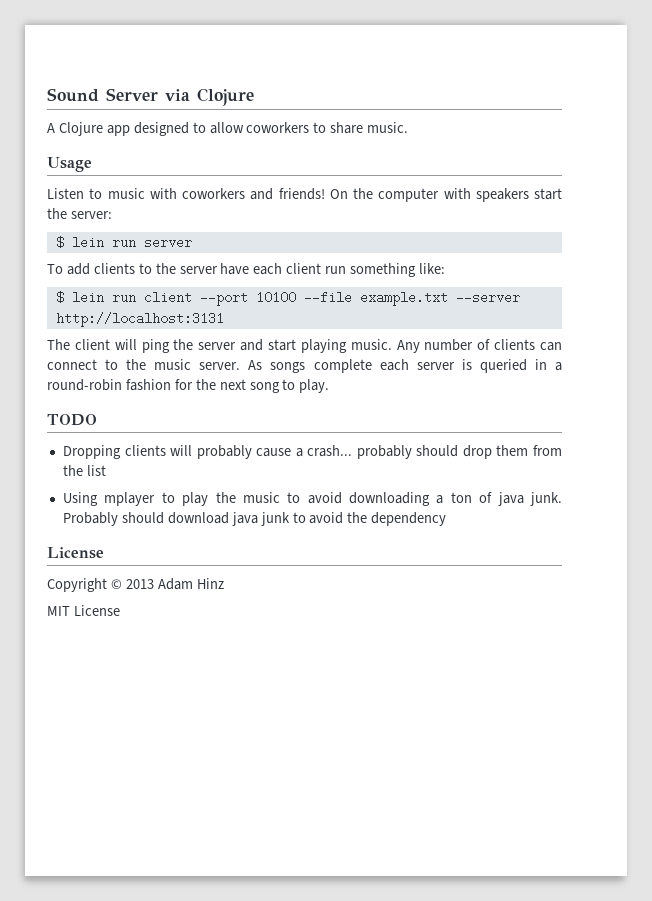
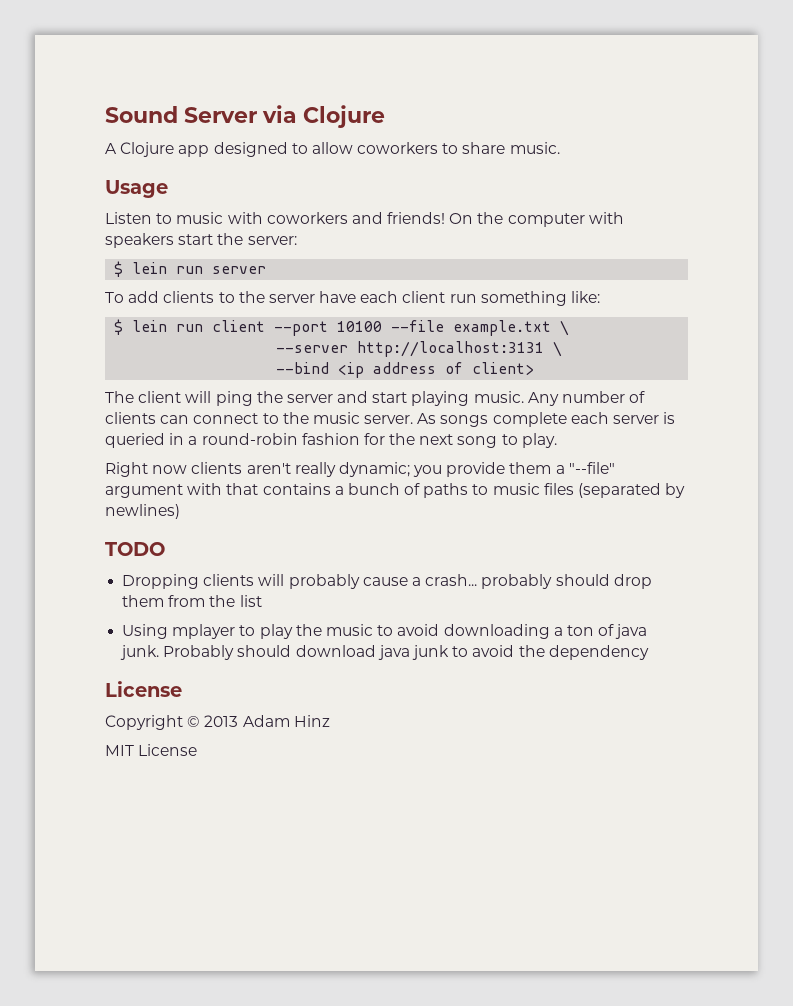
- $ lein run client --port 10100 --file example.txt --server http://localhost:3131
+ $ lein run client --port 10100 --file example.txt \
+ --server http://localhost:3131 \
+ --bind <ip address of client>
+ Right now clients aren't really dynamic; you provide them a "--file" argument with that contains a bunch of paths to music files (separated by newlines)

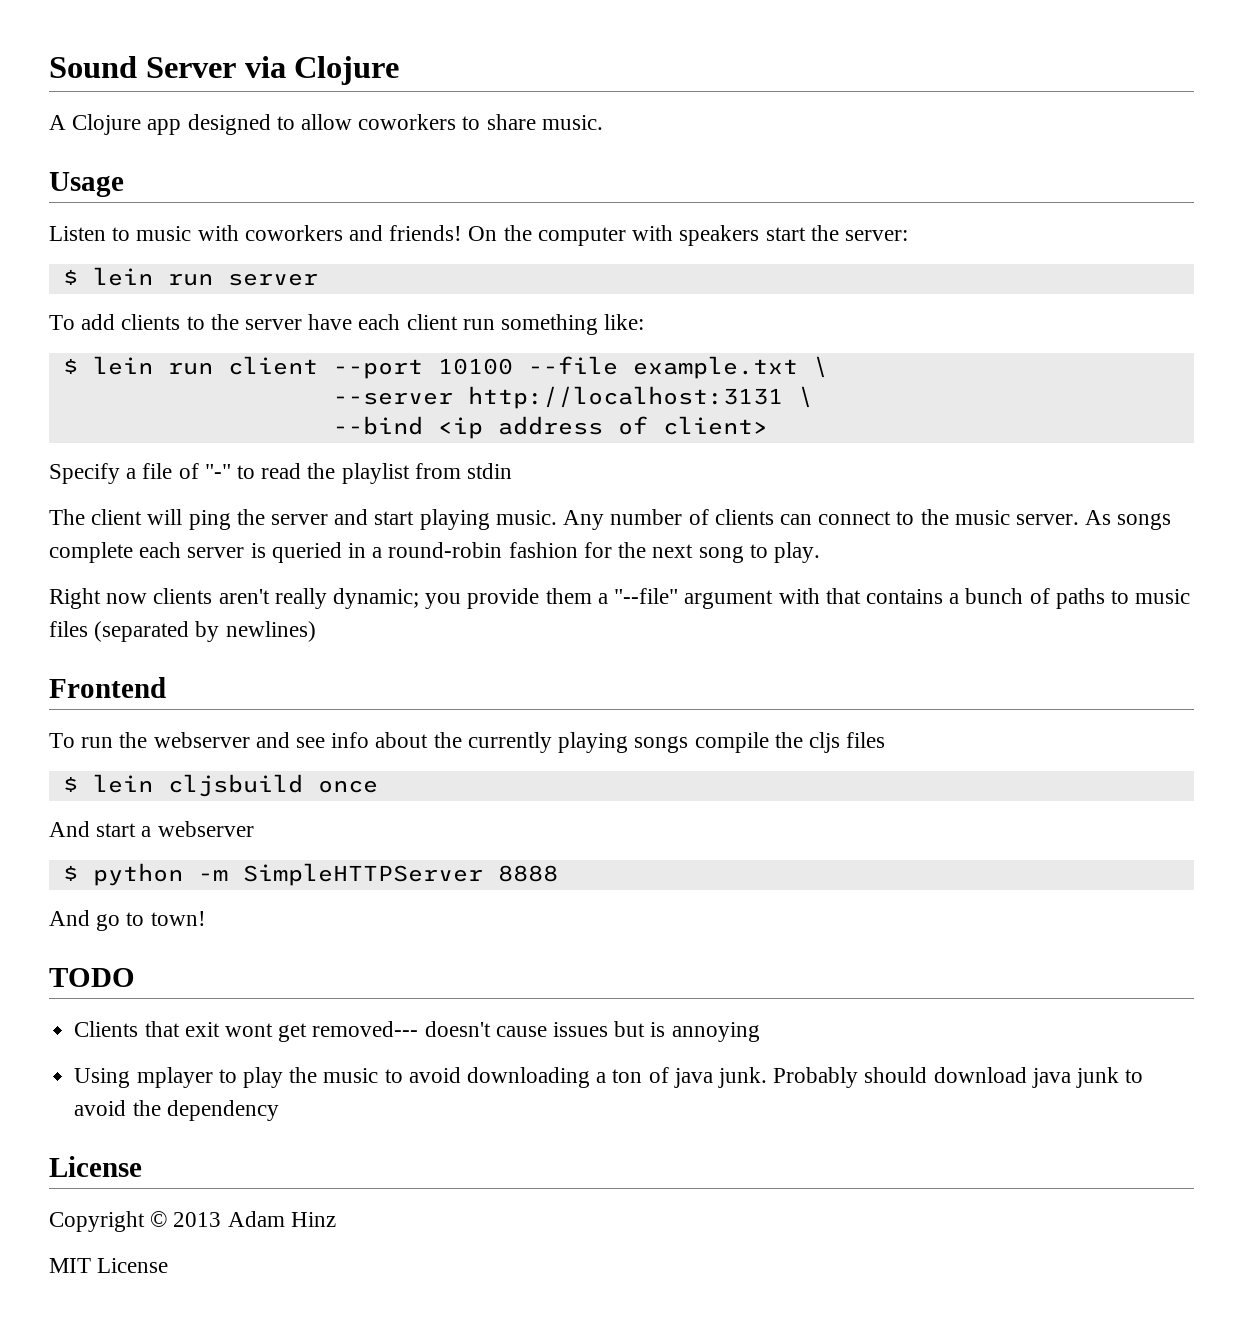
+ Specify a file of "-" to read the playlist from stdin
+ Frontend
+ To run the webserver and see info about the currently playing songs compile the cljs files
+ $ lein cljsbuild once
+ And start a webserver
+ $ python -m SimpleHTTPServer 8888
+ And go to town!
  TODO
- Dropping clients will probably cause a crash... probably should drop them from the list
+ Clients that exit wont get removed--- doesn't cause issues but is annoying

